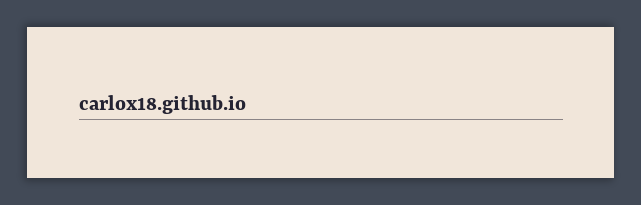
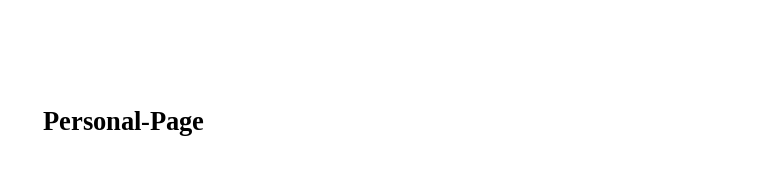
- carlox18.github.io
+ Personal-Page

